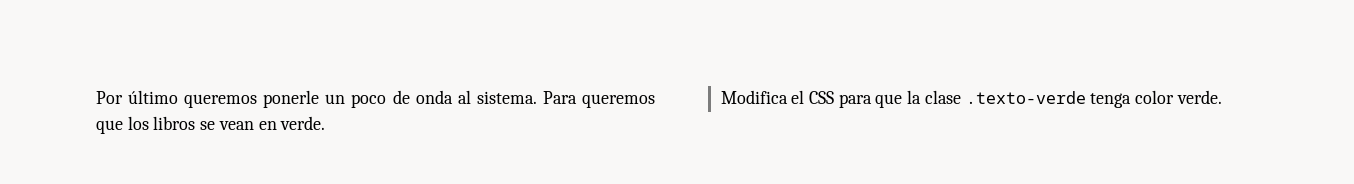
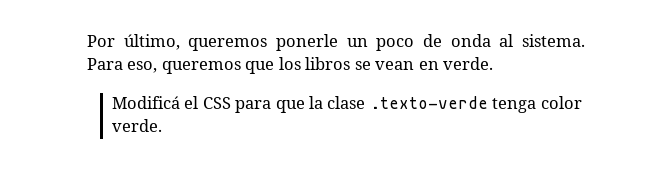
- Por último queremos ponerle un poco de onda al sistema.
+ Por último, queremos ponerle un poco de onda al sistema.
- Para queremos que los libros se vean en verde.
+ Para eso, queremos que los libros se vean en verde.
- Modifica el CSS para que la clase .texto-verde tenga color verde.
+ Modificá el CSS para que la clase .texto-verde tenga color verde.

